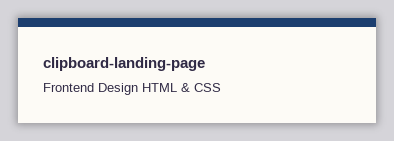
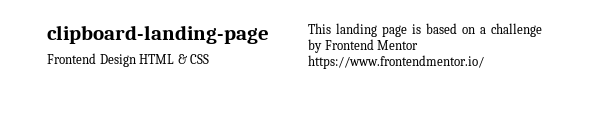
+ This landing page is based on a challenge by Frontend Mentor https://www.frontendmentor.io/

